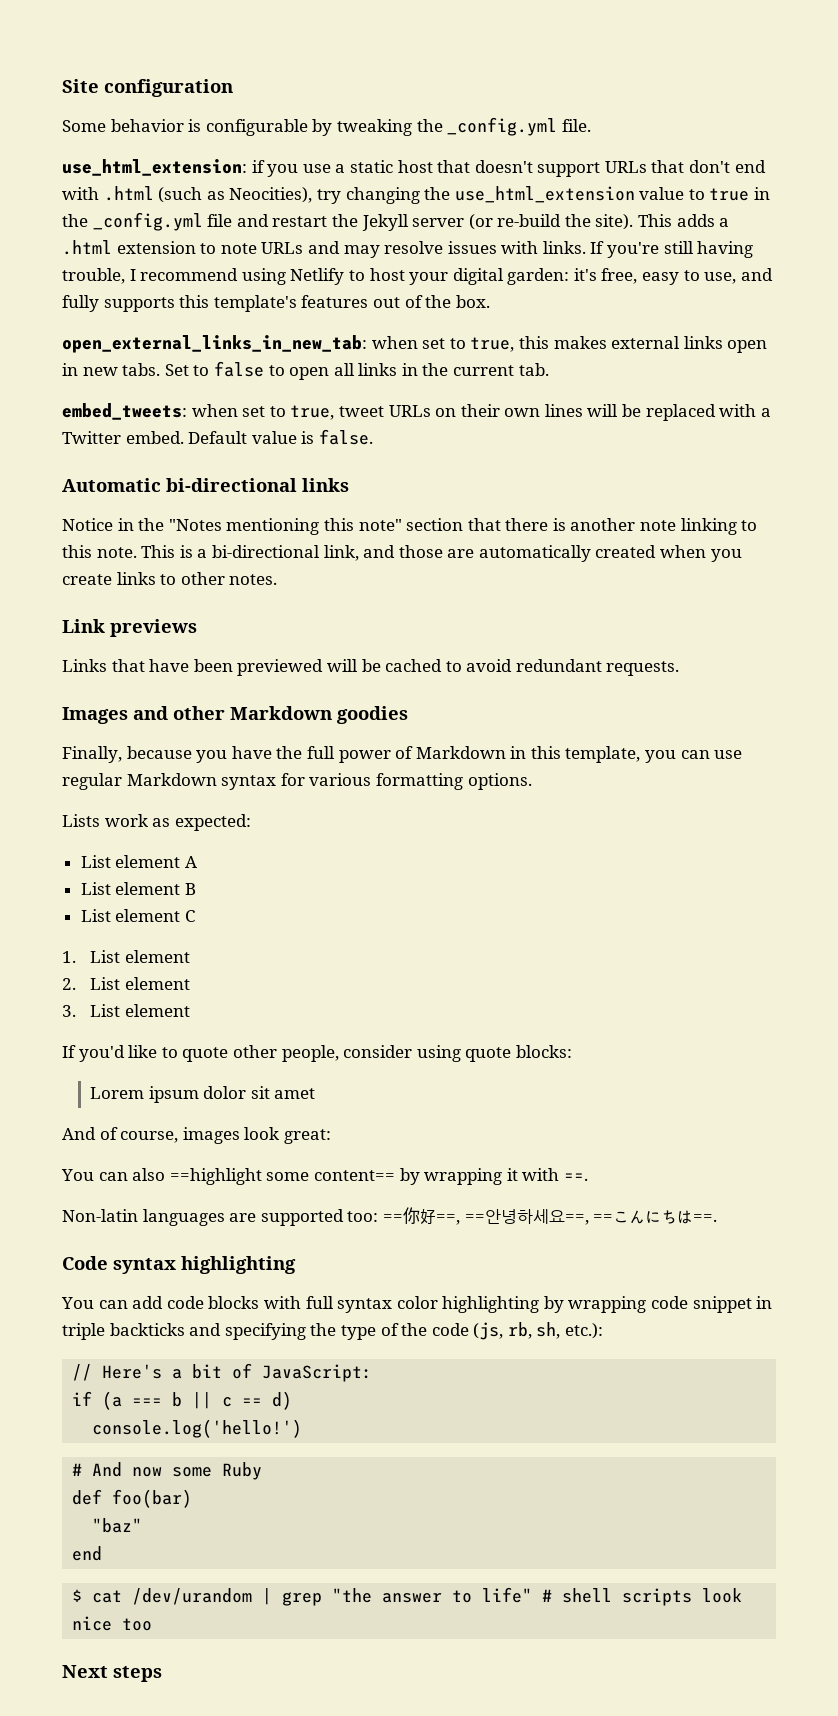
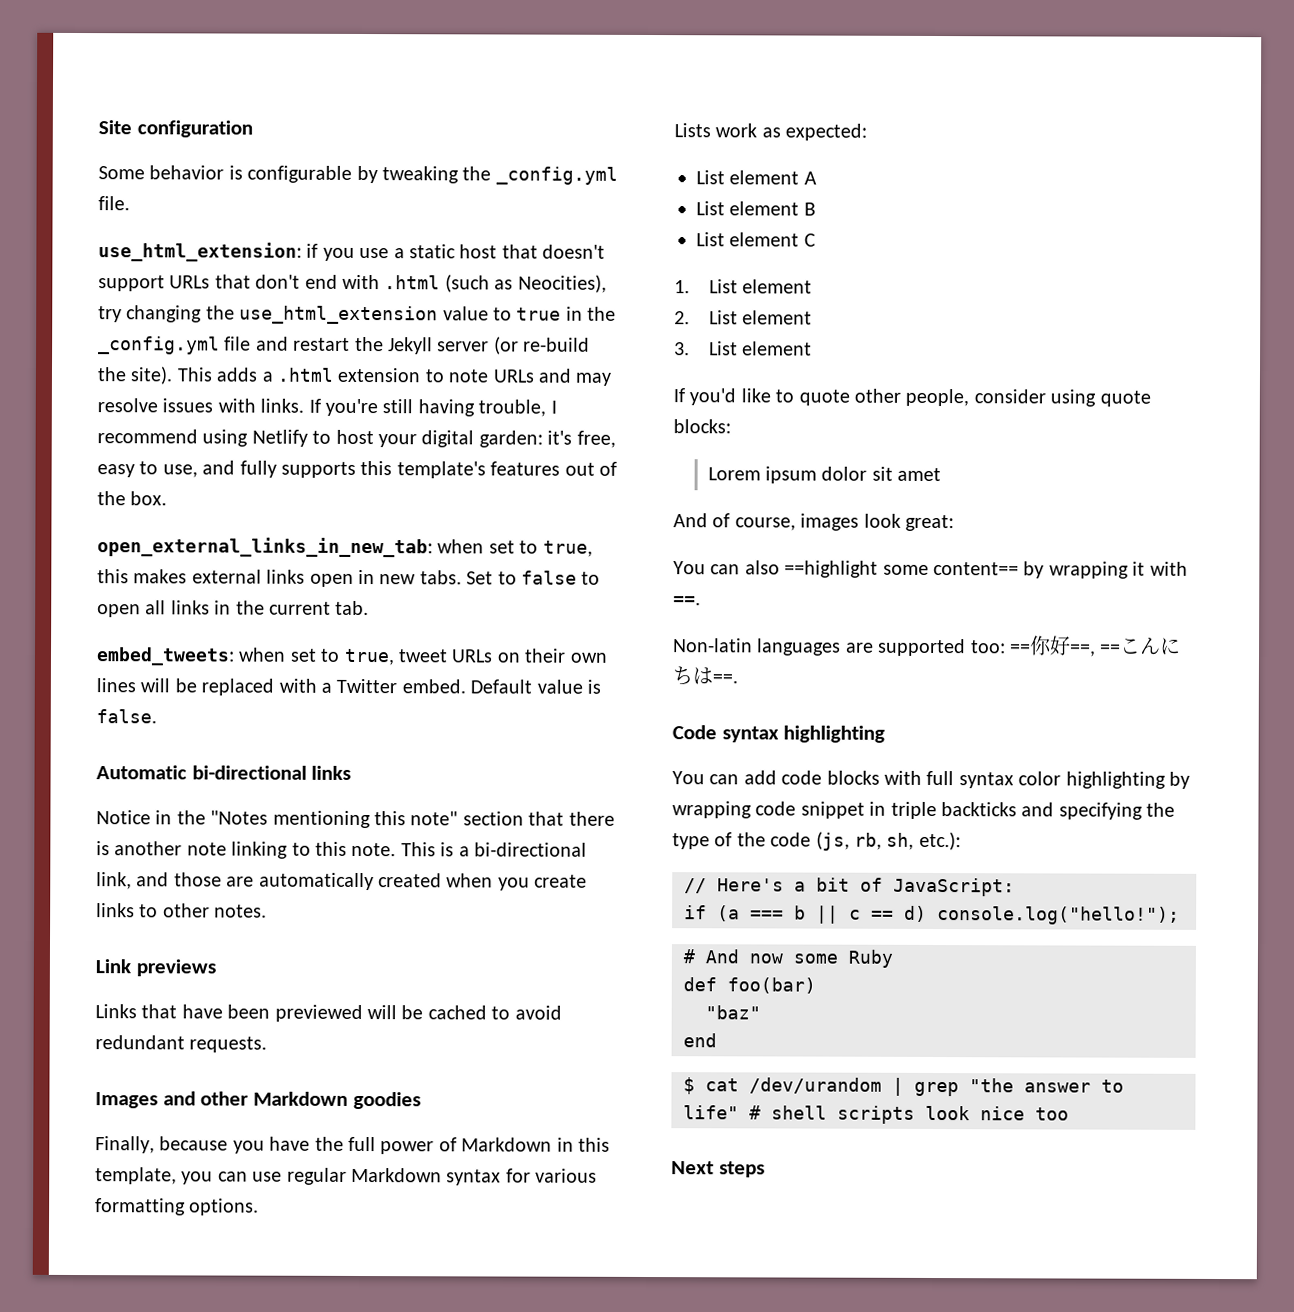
- Non-latin languages are supported too: ==你好==, ==안녕하세요==, ==こんにちは==.
+ Non-latin languages are supported too: ==你好==, ==こんにちは==.
- if (a === b || c == d)
- console.log('hello!')
+ if (a === b || c == d) console.log("hello!");

